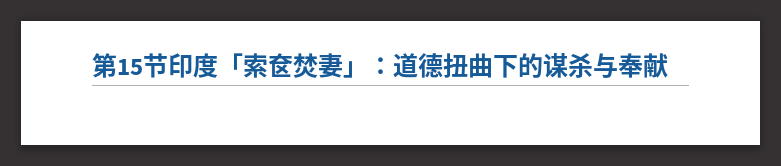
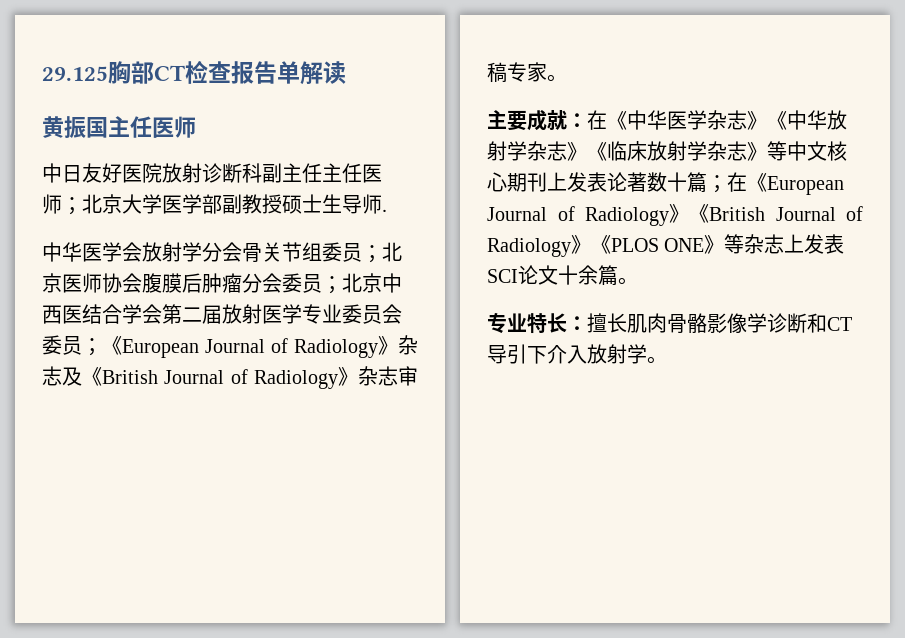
- 第15节印度「索奁焚妻」：道德扭曲下的谋杀与奉献
+ 29.125胸部CT检查报告单解读
+ 黄振国主任医师
+ 中日友好医院放射诊断科副主任主任医师；北京大学医学部副教授硕士生导师.
+ 中华医学会放射学分会骨关节组委员；北京医师协会腹膜后肿瘤分会委员；北京中西医结合学会第二届放射医学专业委员会委员；《European Journal of Radiology》杂志及《British Journal of Radiology》杂志审稿专家。
+ 主要成就：在《中华医学杂志》《中华放射学杂志》《临床放射学杂志》等中文核心期刊上发表论著数十篇；在《European Journal of Radiology》《British Journal of Radiology》《PLOS ONE》等杂志上发表SCI论文十余篇。
+ 专业特长：擅长肌肉骨骼影像学诊断和CT导引下介入放射学。

